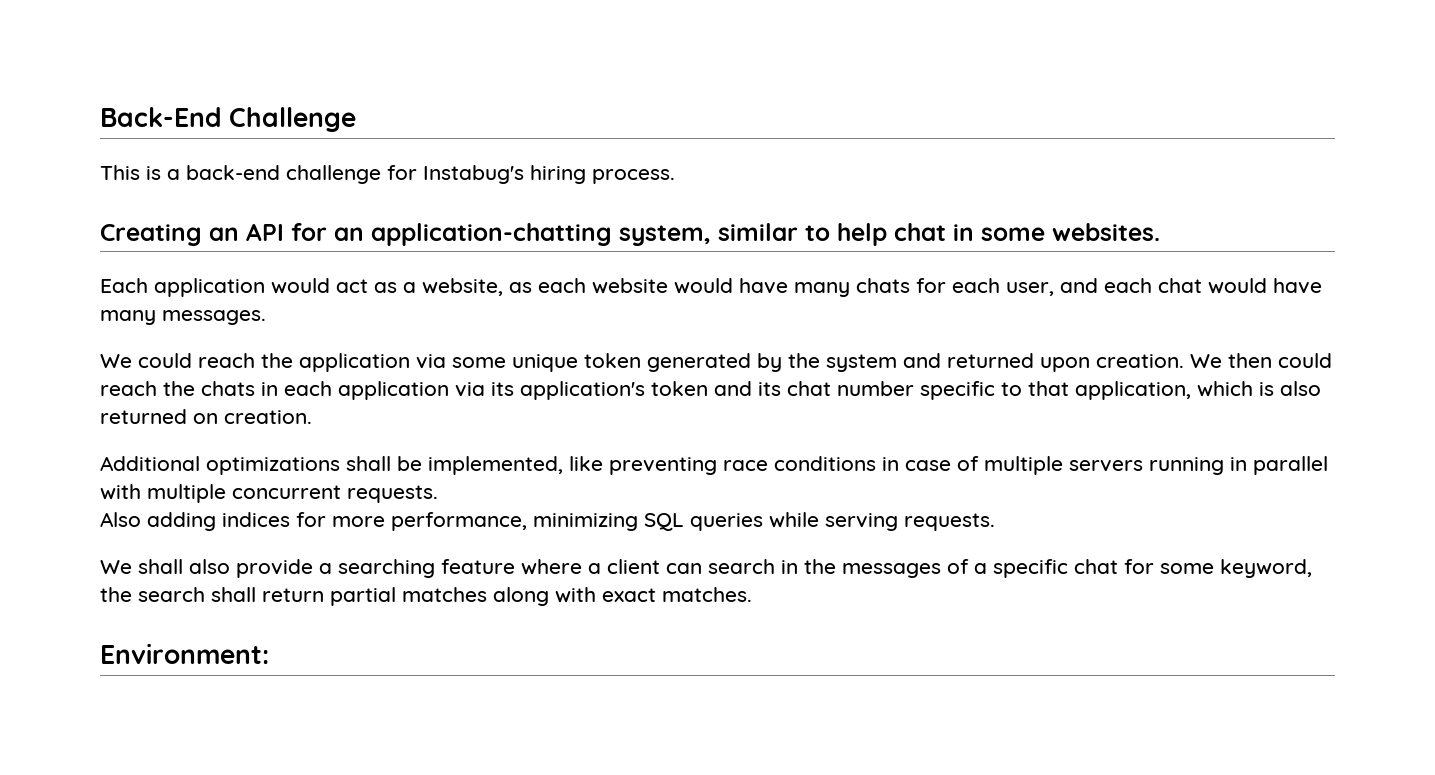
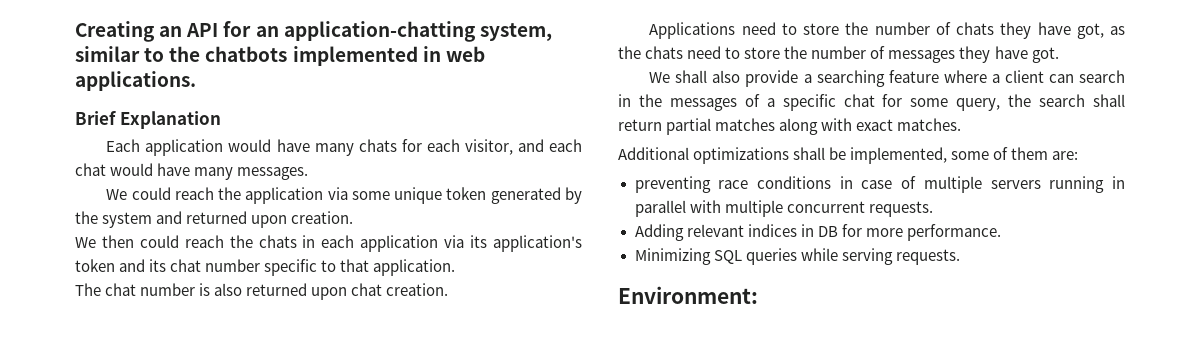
- Back-End Challenge
- This is a back-end challenge for Instabug's hiring process.
- Creating an API for an application-chatting system, similar to help chat in some websites.
- Each application would act as a website, as each website would have many chats for each user, and each chat would have many messages.
+ Creating an API for an application-chatting system, similar to the chatbots implemented in web applications.
+ Brief Explanation
+ Each application would have many chats for each visitor, and each chat would have many messages.
- We could reach the application via some unique token generated by the system and returned upon creation. We then could reach the chats in each application via its application's token and its chat number specific to that application, which is also returned on creation.
- Additional optimizations shall be implemented, like preventing race conditions in case of multiple servers running in parallel with multiple concurrent requests.
- Also adding indices for more performance, minimizing SQL queries while serving requests.
+ We could reach the application via some unique token generated by the system and returned upon creation.
+ We then could reach the chats in each application via its application's token and its chat number specific to that application.
+ The chat number is also returned upon chat creation.
+ Applications need to store the number of chats they have got, as the chats need to store the number of messages they have got.
- We shall also provide a searching feature where a client can search in the messages of a specific chat for some keyword, the search shall return partial matches along with exact matches.
+ We shall also provide a searching feature where a client can search in the messages of a specific chat for some query, the search shall return partial matches along with exact matches.
+ Additional optimizations shall be implemented, some of them are:
+ preventing race conditions in case of multiple servers running in parallel with multiple concurrent requests.
+ Adding relevant indices in DB for more performance.
+ Minimizing SQL queries while serving requests.

